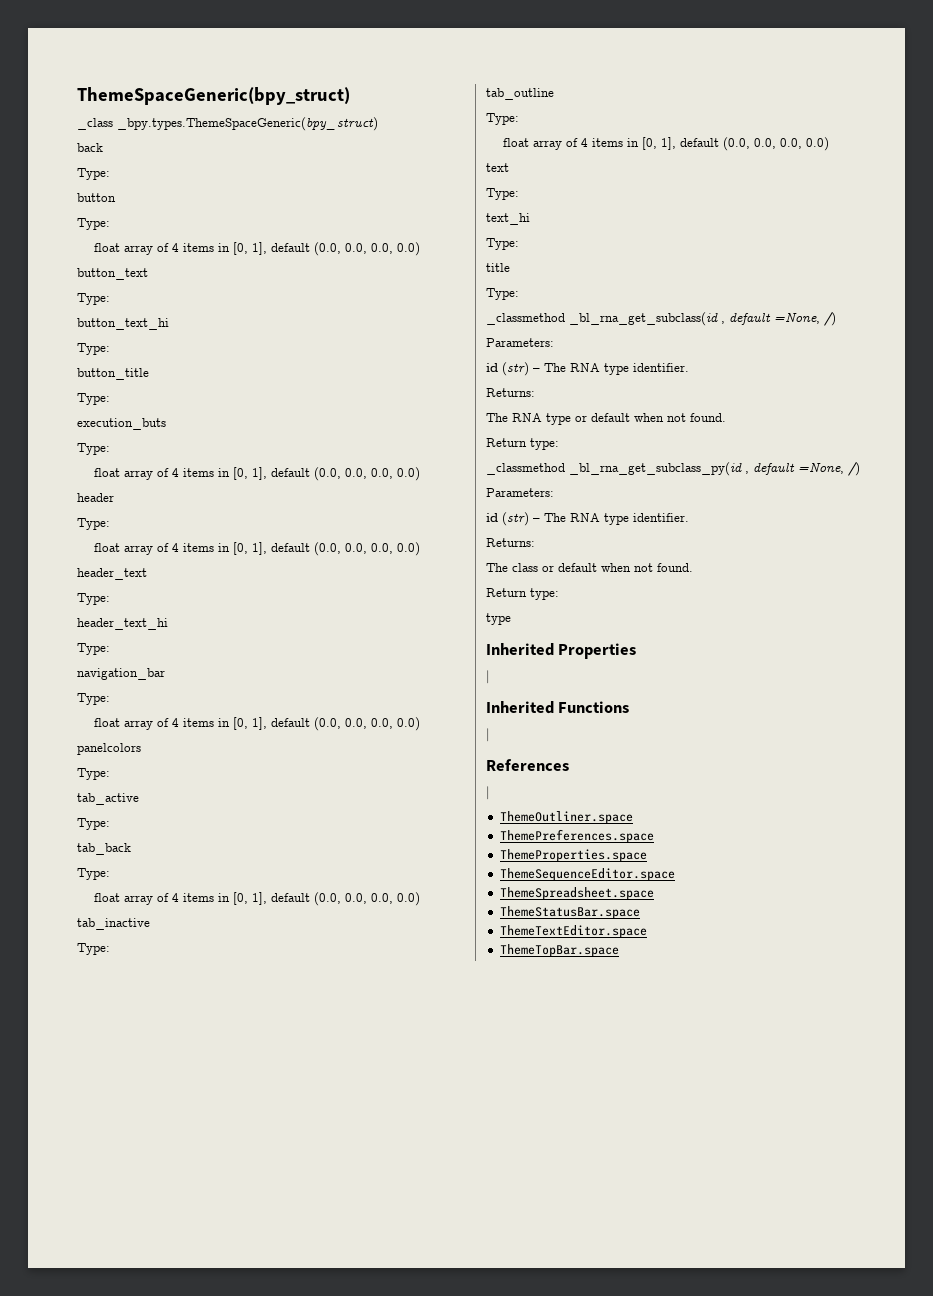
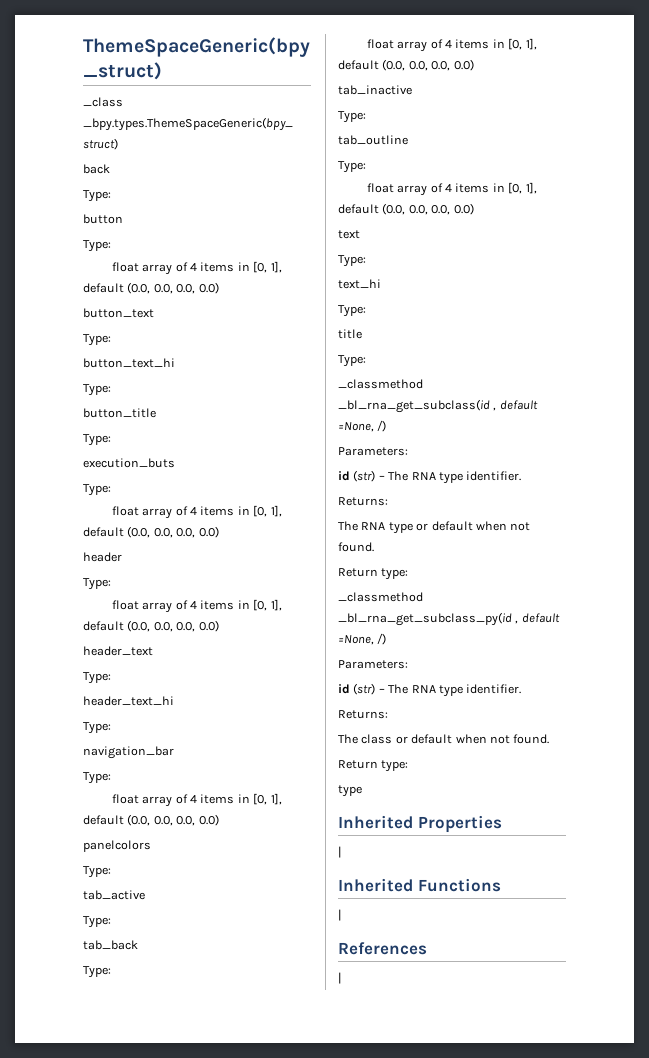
- ThemeOutliner.space
- ThemePreferences.space
- ThemeProperties.space
- ThemeSequenceEditor.space
- ThemeSpreadsheet.space
- ThemeStatusBar.space
- ThemeTextEditor.space
- ThemeTopBar.space

